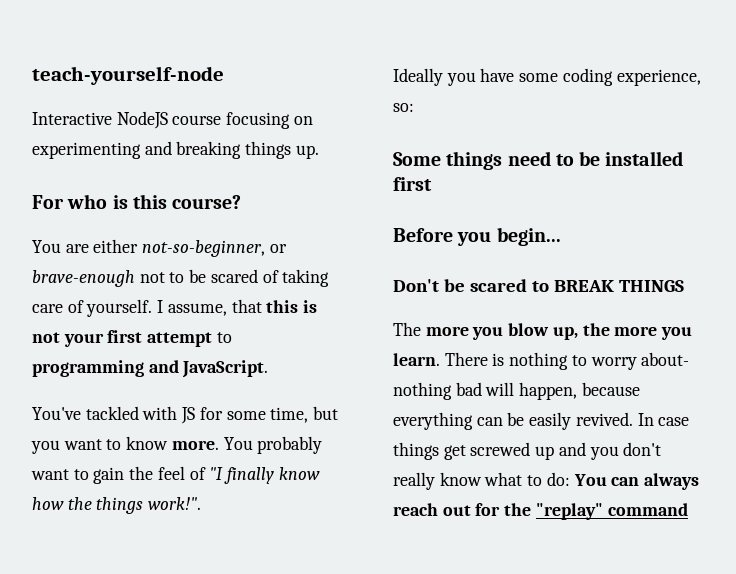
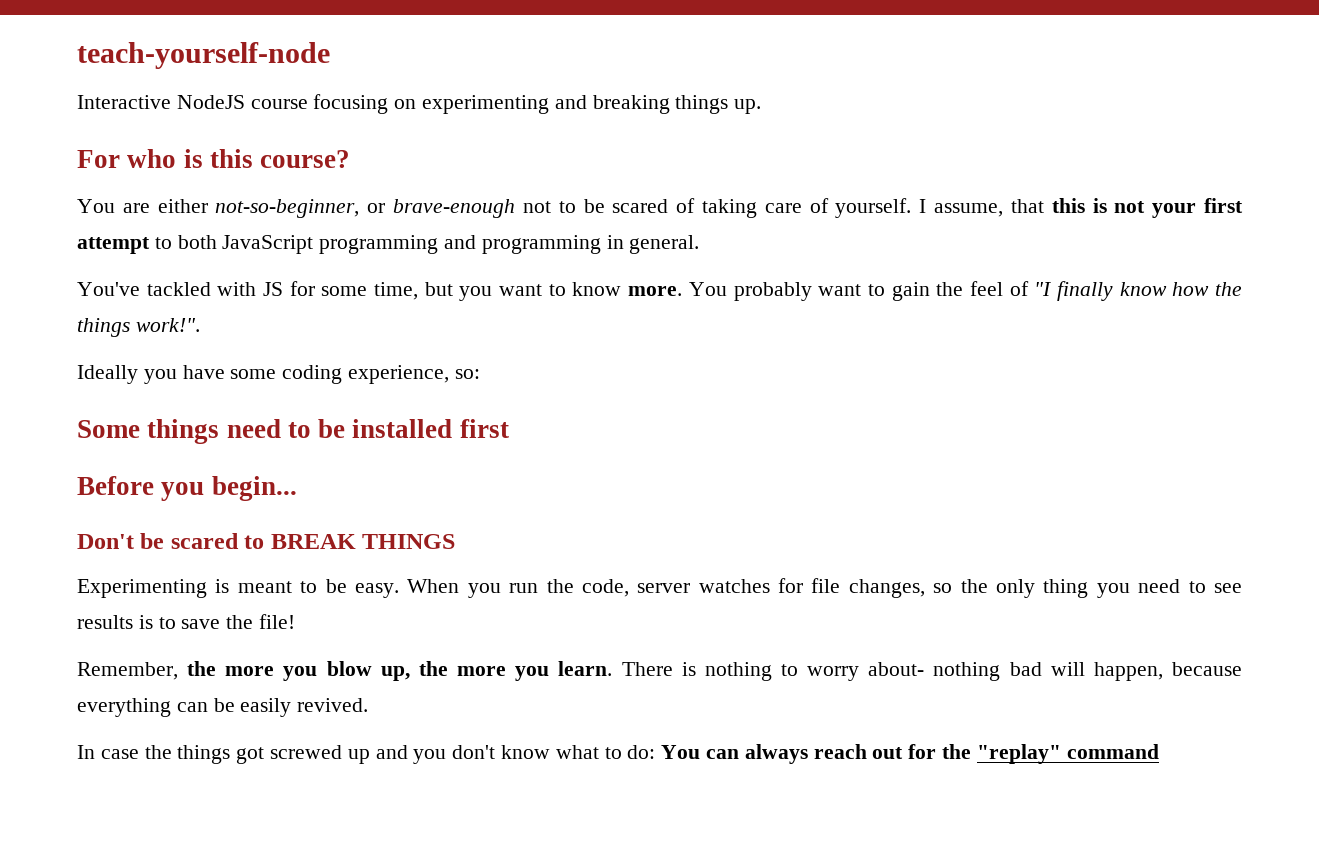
- I assume, that this is not your first attempt to programming and JavaScript.
+ I assume, that this is not your first attempt to both JavaScript programming and programming in general.
- The more you blow up, the more you learn.
+ Experimenting is meant to be easy. When you run the code, server watches for file changes, so the only thing you need to see results is to save the file!
+ Remember, the more you blow up, the more you learn.
- There is nothing to worry about- nothing bad will happen, because everything can be easily revived. In case things get screwed up and you don't really know what to do: You can always reach out for the "replay" command
+ There is nothing to worry about- nothing bad will happen, because everything can be easily revived.
+ In case the things got screwed up and you don't know what to do: You can always reach out for the "replay" command

